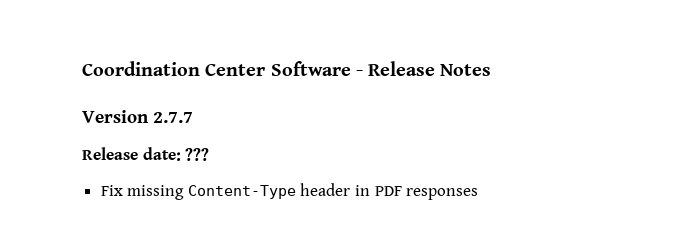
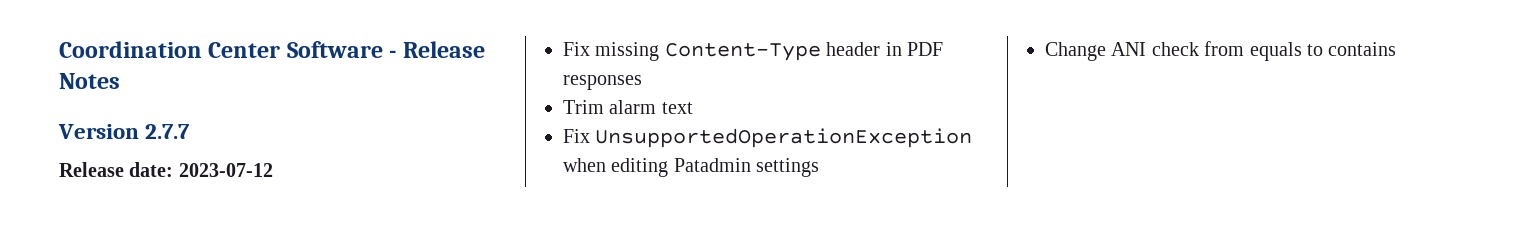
- Release date: ???
+ Release date: 2023-07-12
+ Trim alarm text
+ Fix UnsupportedOperationException when editing Patadmin settings
+ Change ANI check from equals to contains

